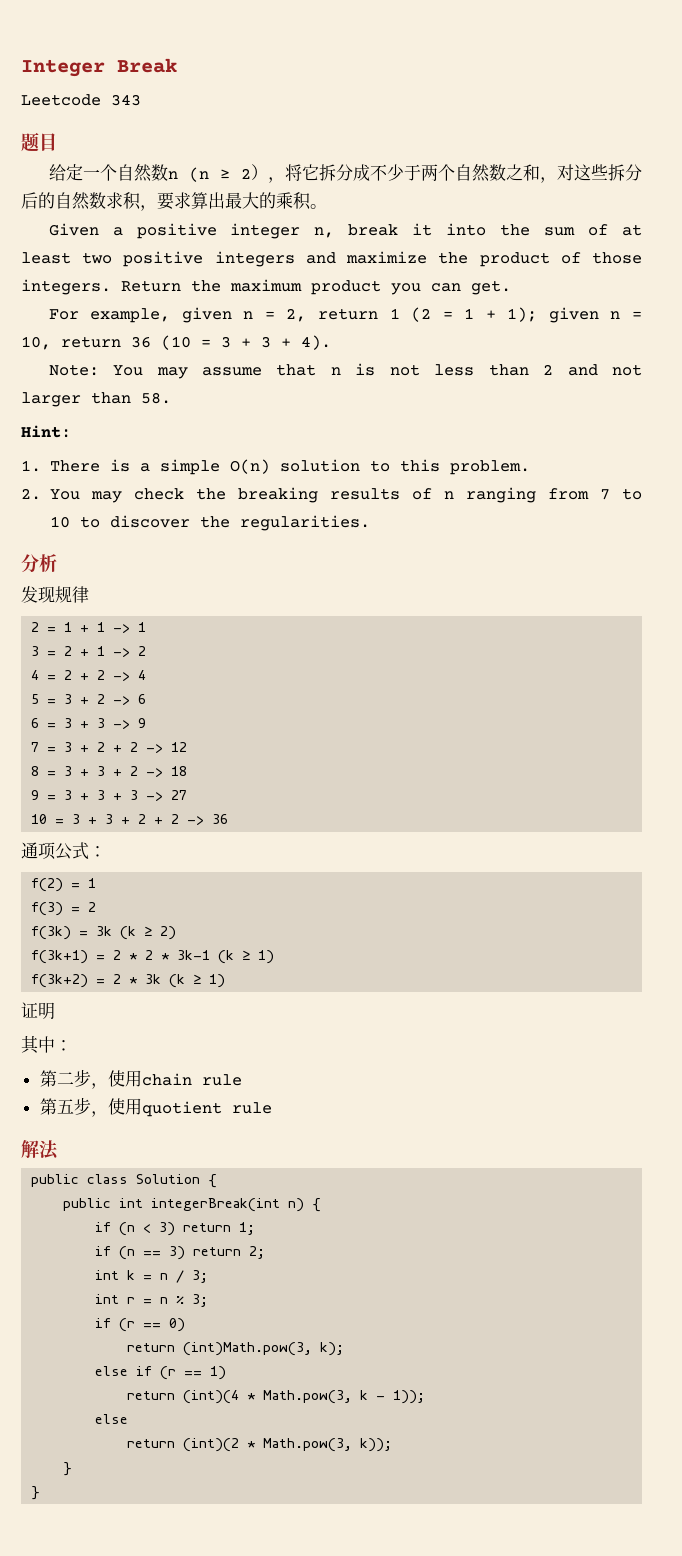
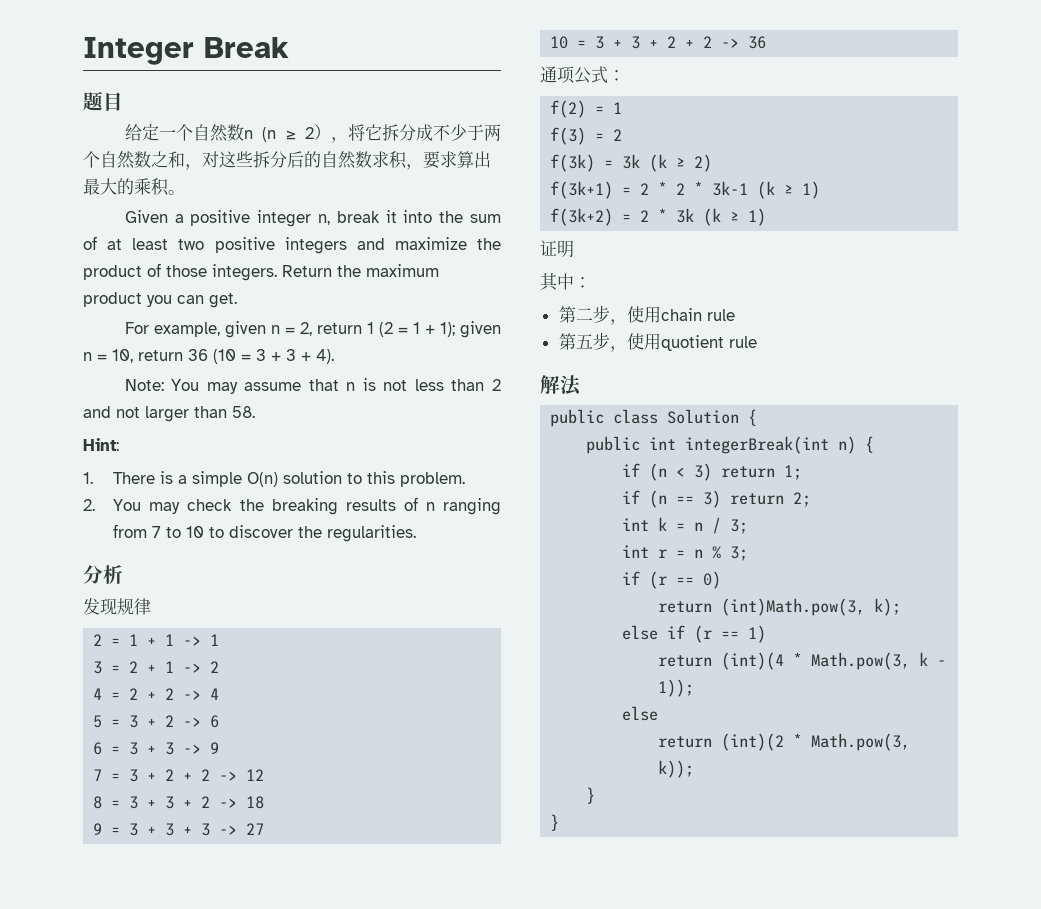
- Leetcode 343

